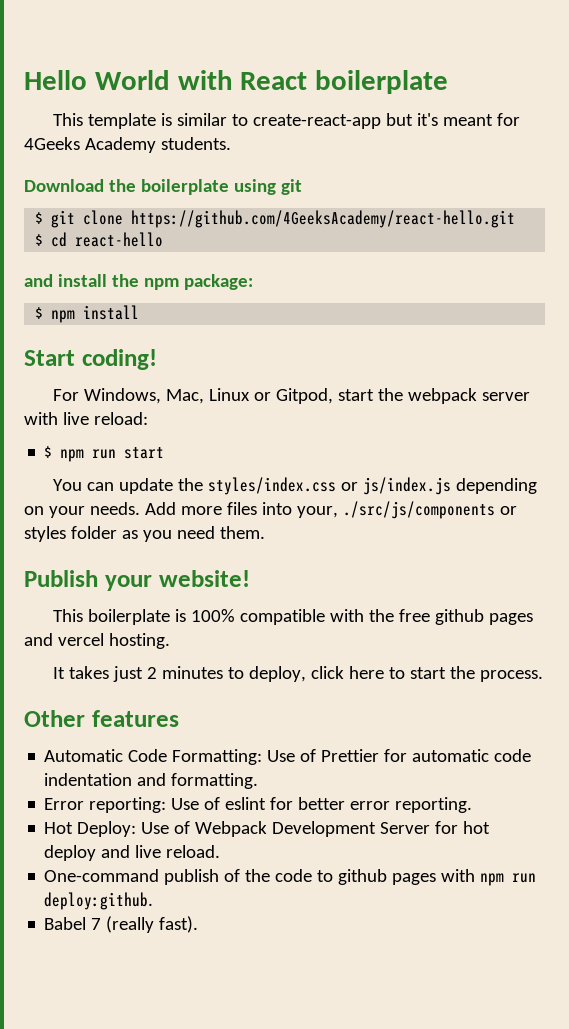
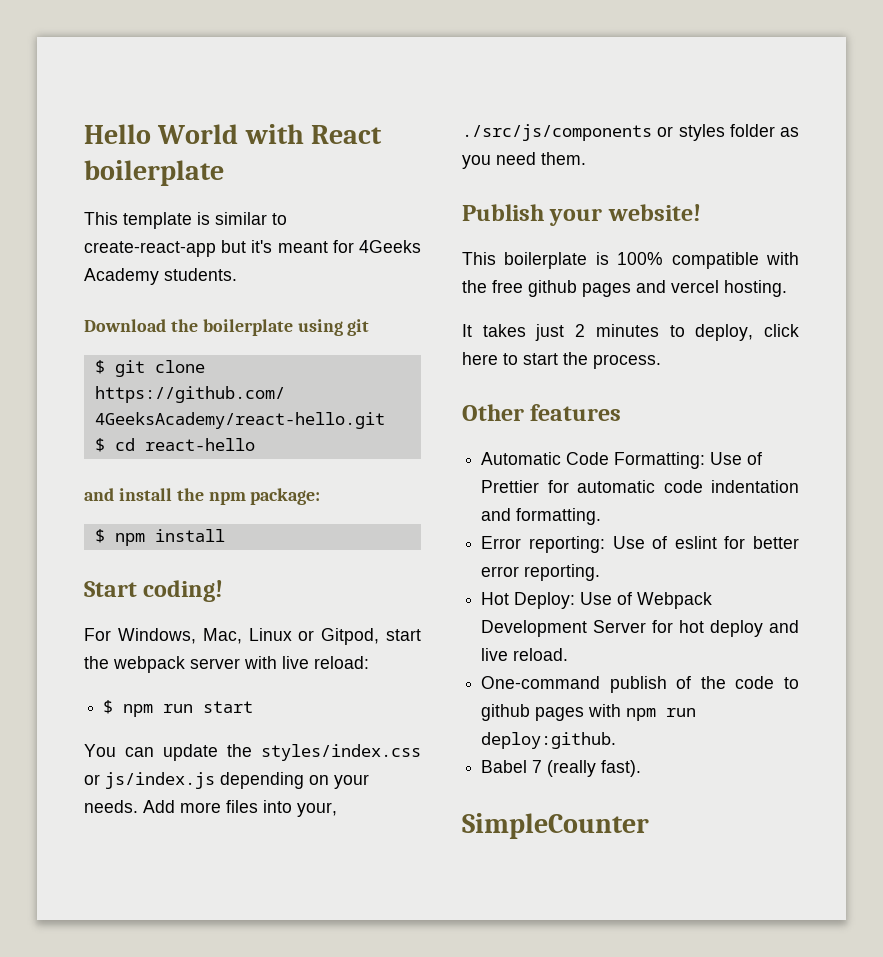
+ SimpleCounter

